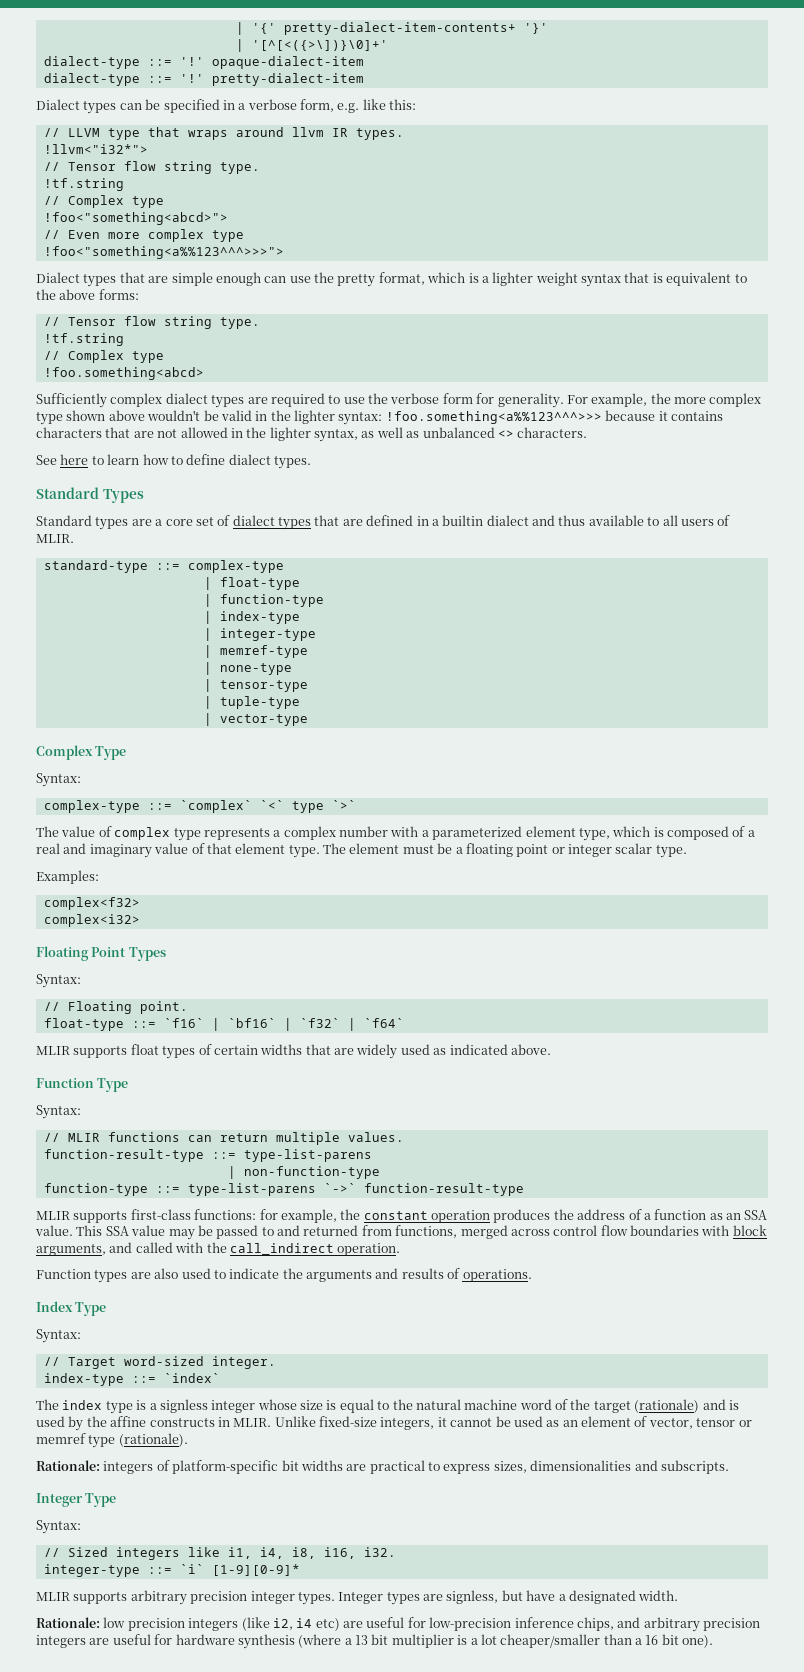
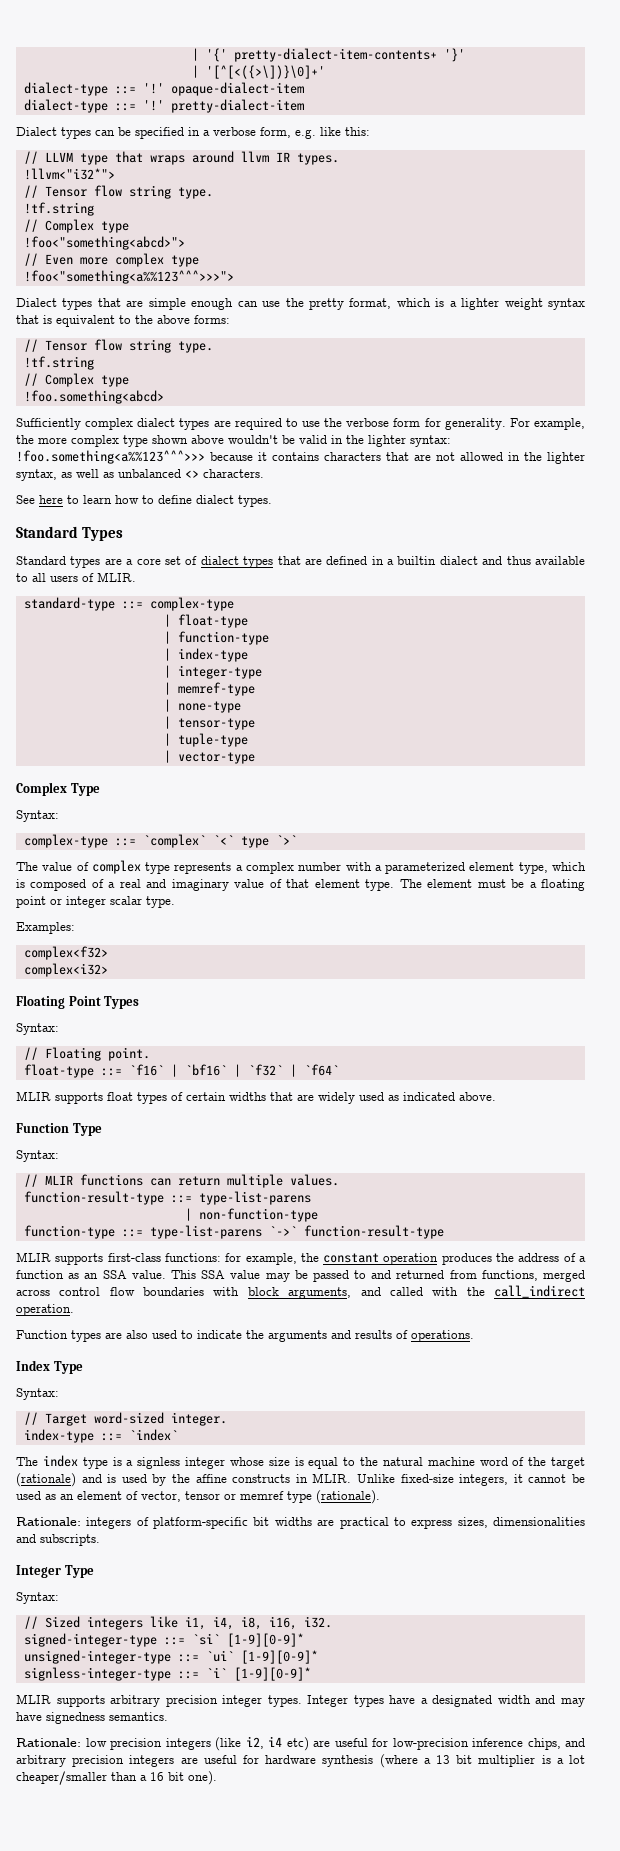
- integer-type ::= `i` [1-9][0-9]*
+ signed-integer-type ::= `si` [1-9][0-9]*
+ unsigned-integer-type ::= `ui` [1-9][0-9]*
+ signless-integer-type ::= `i` [1-9][0-9]*
- Integer types are signless, but have a designated width.
+ Integer types have a designated width and may have signedness semantics.

